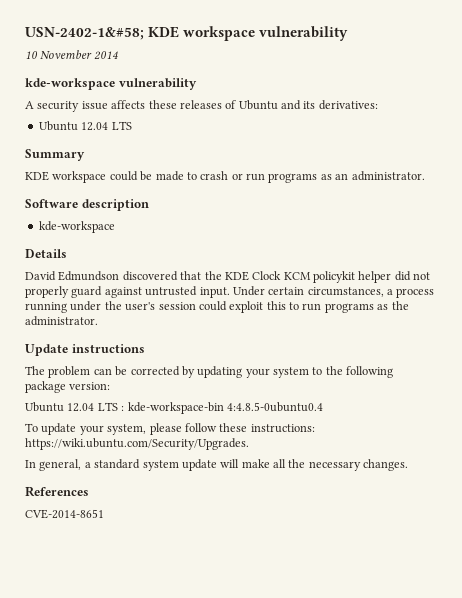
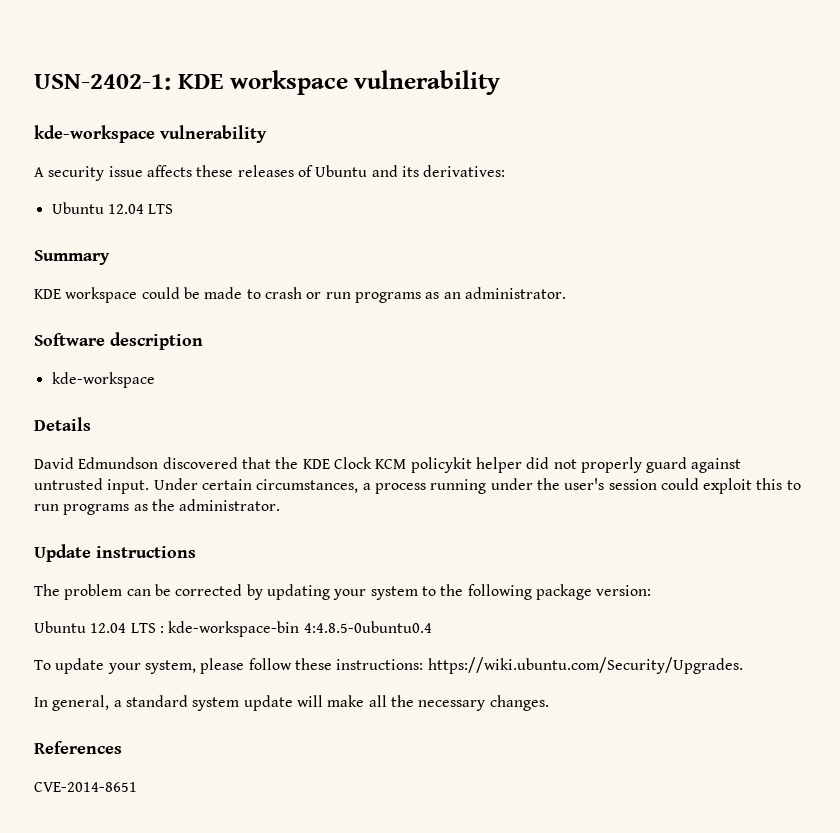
- USN-2402-1&#58; KDE workspace vulnerability
+ USN-2402-1: KDE workspace vulnerability
- 10 November 2014

